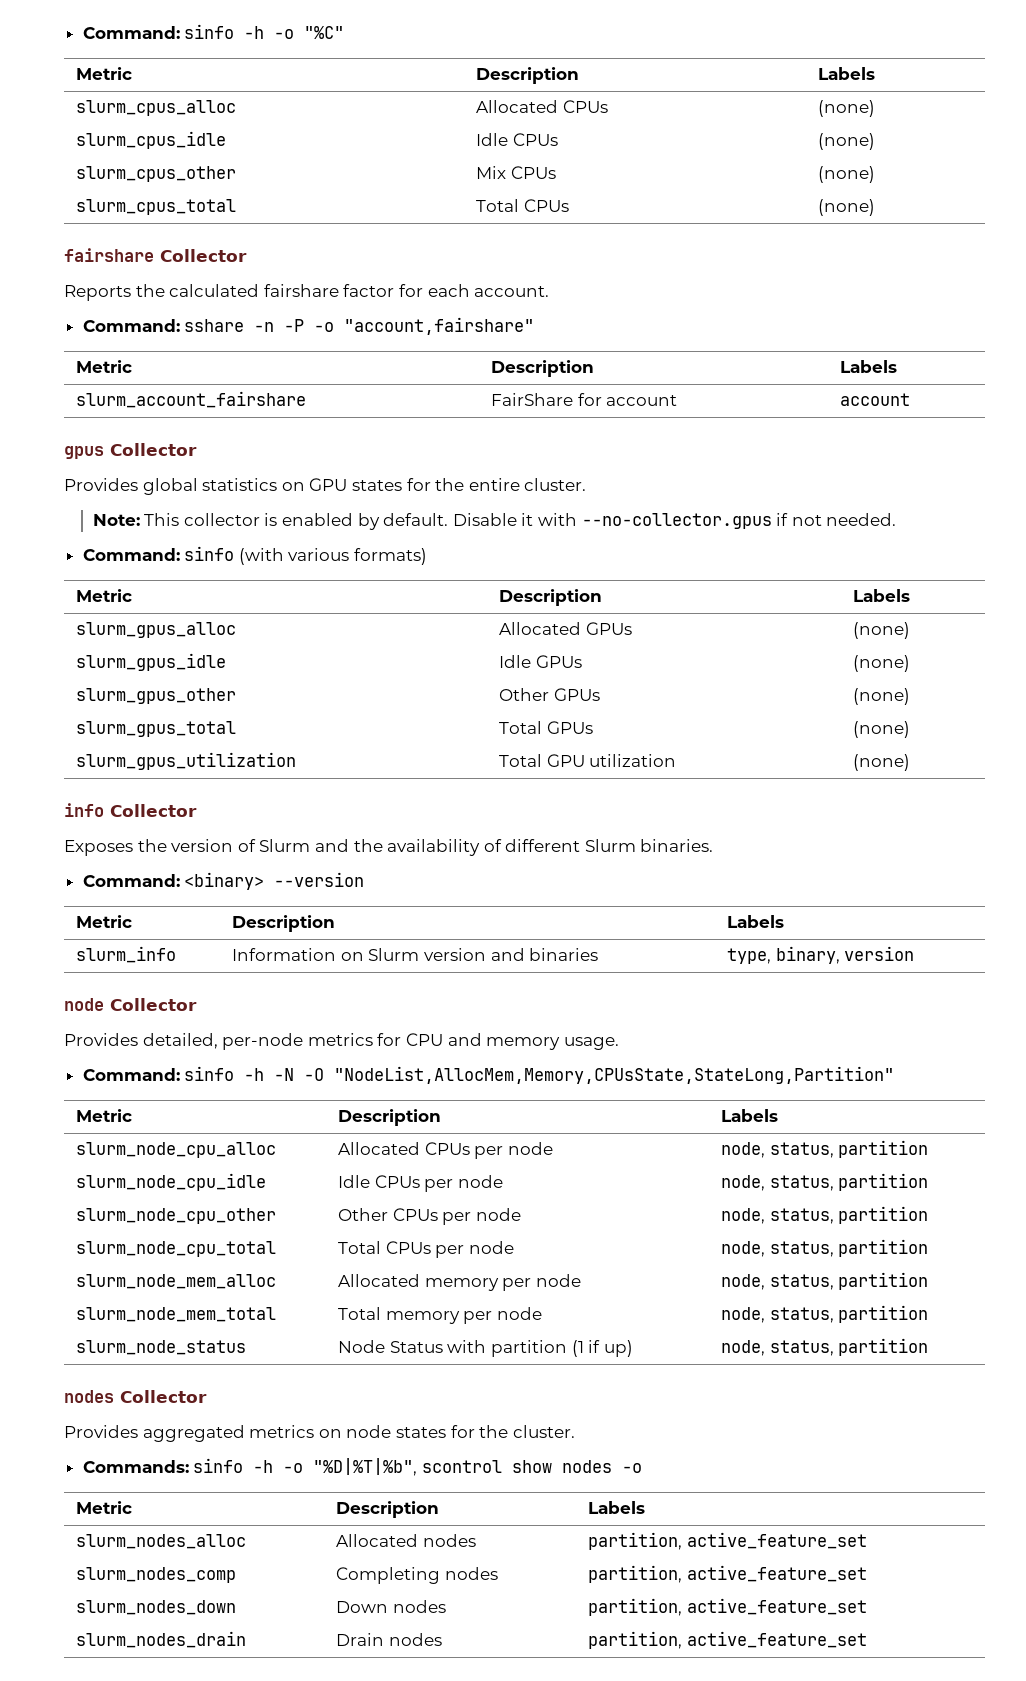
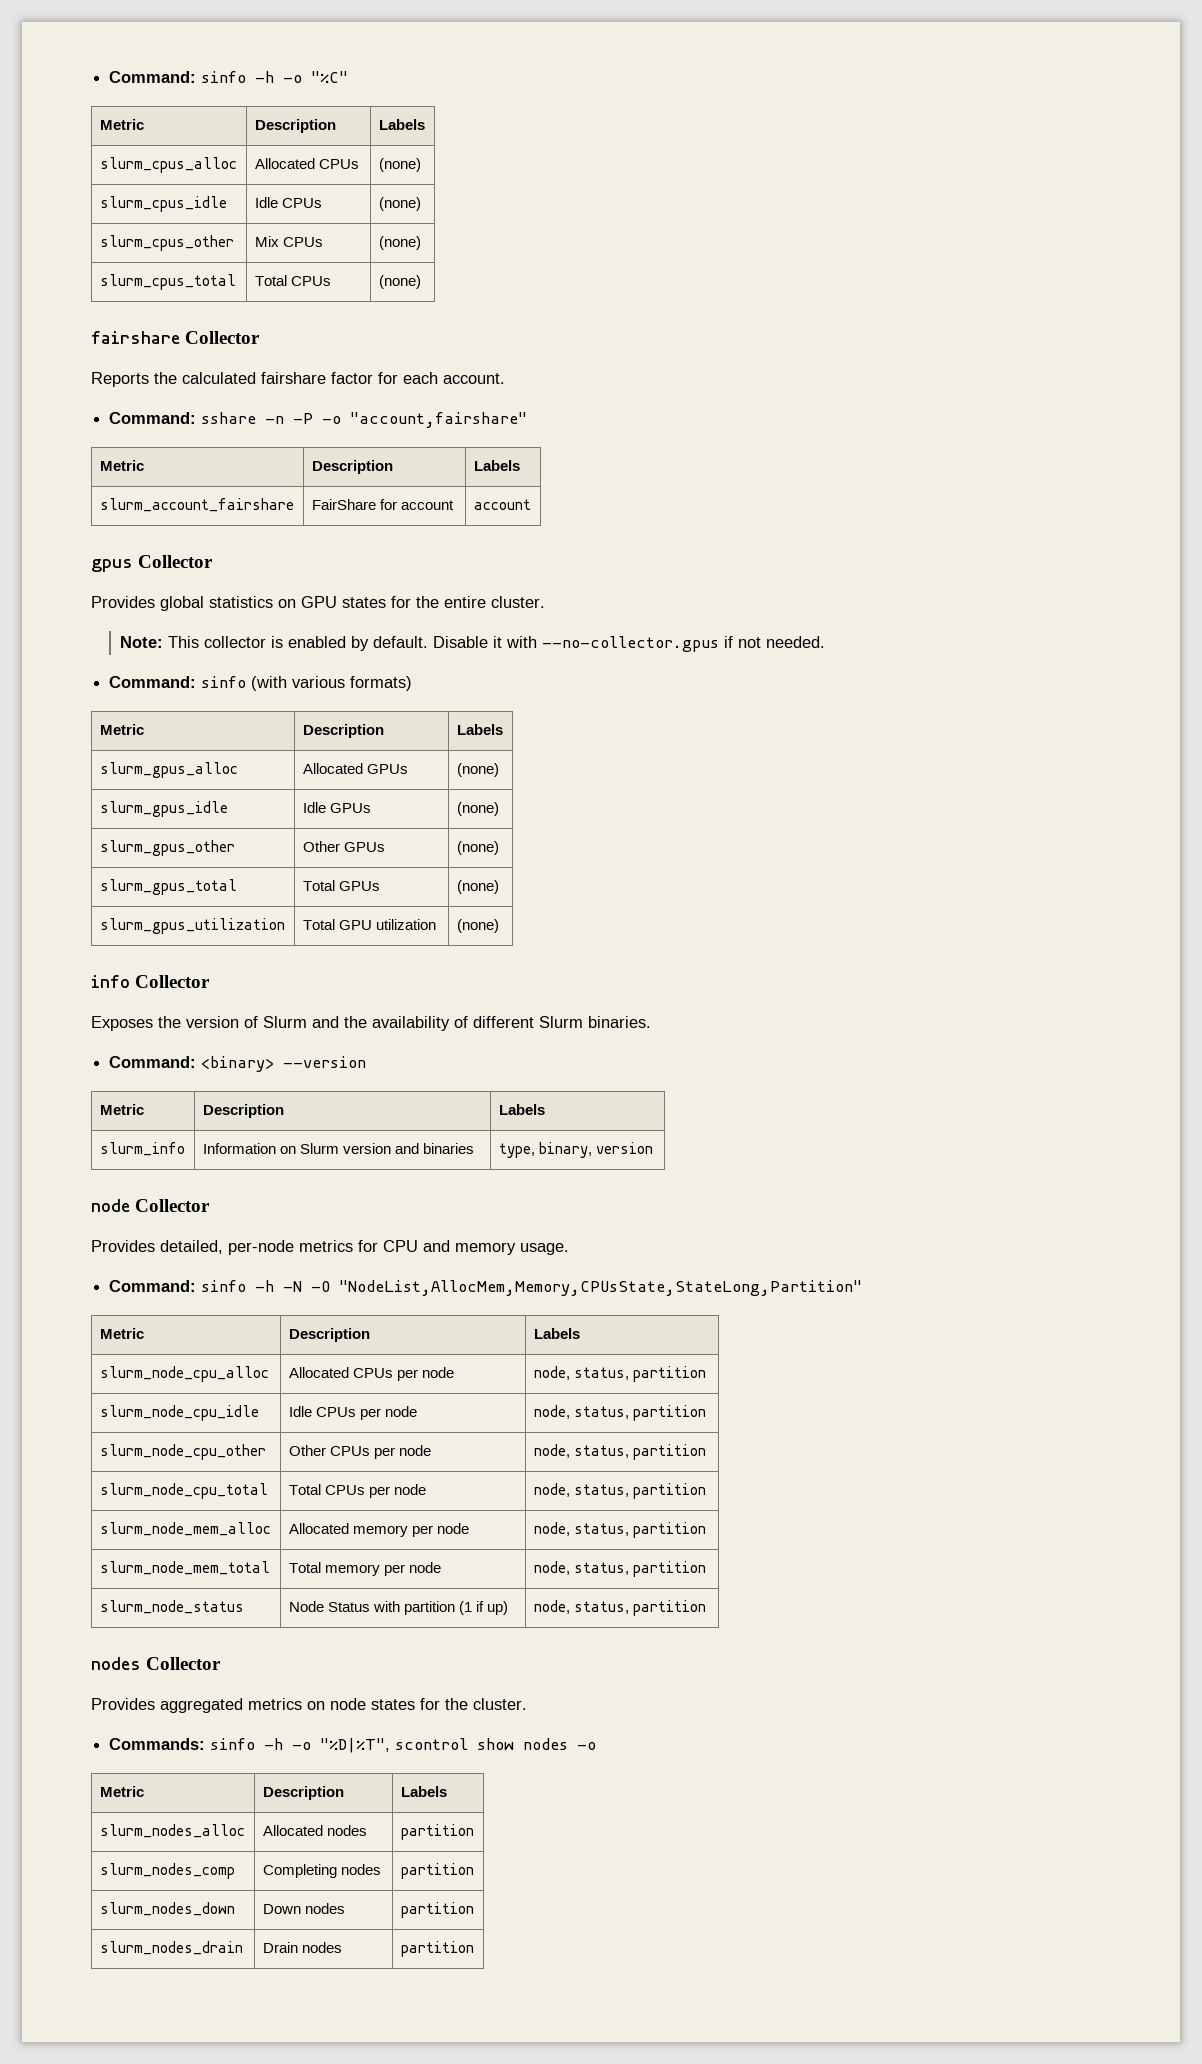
- Commands: sinfo -h -o "%D|%T|%b", scontrol show nodes -o
+ Commands: sinfo -h -o "%D|%T", scontrol show nodes -o
- slurm_nodes_alloc | Allocated nodes | partition, active_feature_set
+ slurm_nodes_alloc | Allocated nodes | partition
- slurm_nodes_comp | Completing nodes | partition, active_feature_set
+ slurm_nodes_comp | Completing nodes | partition
- slurm_nodes_down | Down nodes | partition, active_feature_set
+ slurm_nodes_down | Down nodes | partition
- slurm_nodes_drain | Drain nodes | partition, active_feature_set
+ slurm_nodes_drain | Drain nodes | partition

